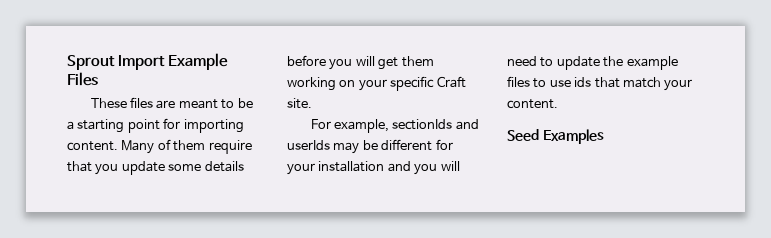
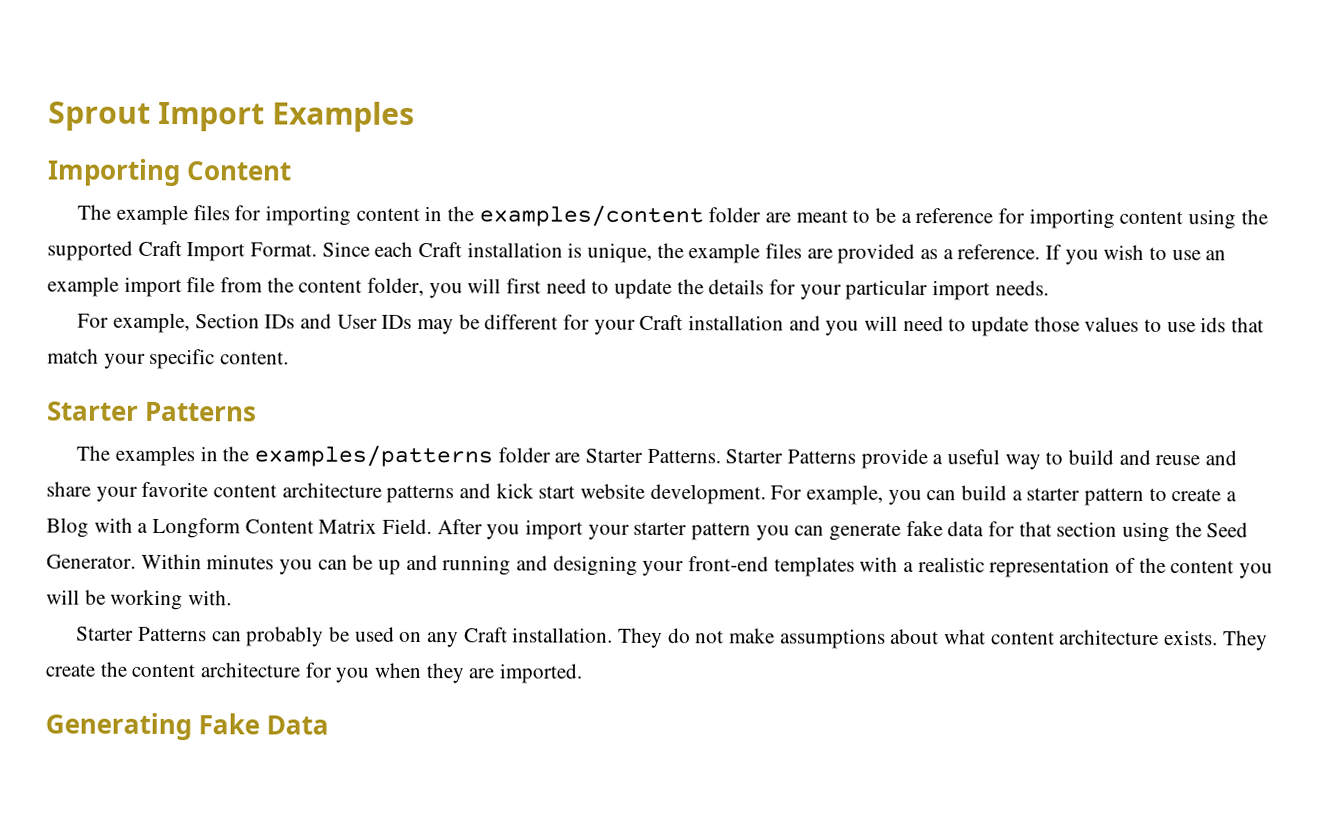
- Sprout Import Example Files
- These files are meant to be a starting point for importing content. Many of them require that you update some details before you will get them working on your specific Craft site.
- For example, sectionIds and userIds may be different for your installation and you will need to update the example files to use ids that match your content.
- Seed Examples
+ Sprout Import Examples
+ Importing Content
+ The example files for importing content in the examples/content folder are meant to be a reference for importing content using the supported Craft Import Format. Since each Craft installation is unique, the example files are provided as a reference. If you wish to use an example import file from the content folder, you will first need to update the details for your particular import needs.
+ For example, Section IDs and User IDs may be different for your Craft installation and you will need to update those values to use ids that match your specific content.
+ Starter Patterns
+ The examples in the examples/patterns folder are Starter Patterns. Starter Patterns provide a useful way to build and reuse and share your favorite content architecture patterns and kick start website development. For example, you can build a starter pattern to create a Blog with a Longform Content Matrix Field. After you import your starter pattern you can generate fake data for that section using the Seed Generator. Within minutes you can be up and running and designing your front-end templates with a realistic representation of the content you will be working with.
+ Starter Patterns can probably be used on any Craft installation. They do not make assumptions about what content architecture exists. They create the content architecture for you when they are imported.
+ Generating Fake Data

